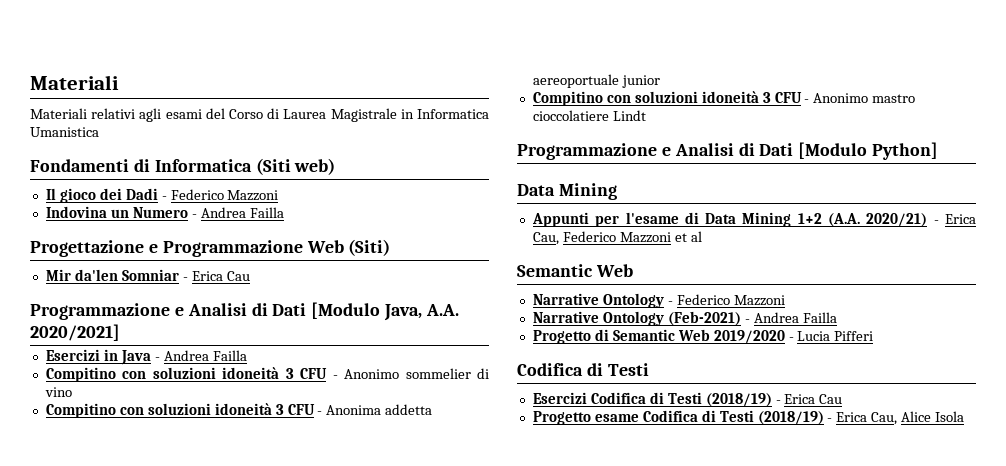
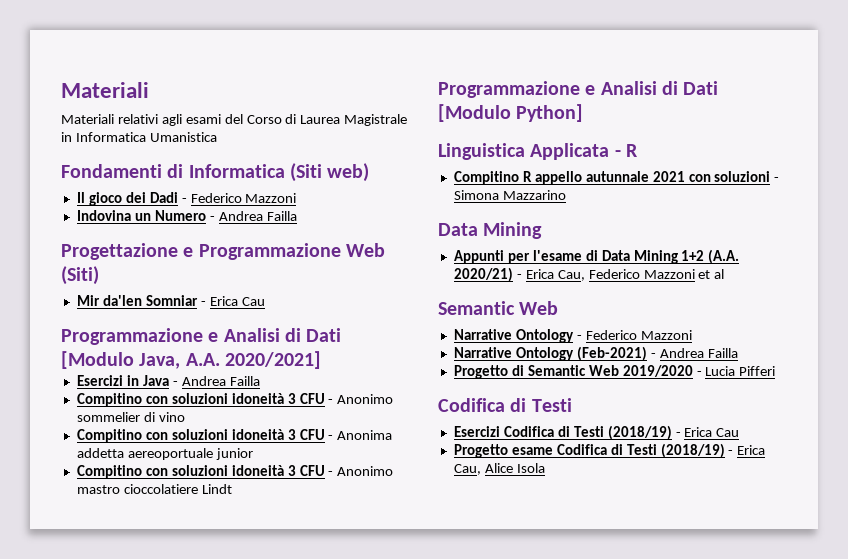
+ Linguistica Applicata - R
+ Compitino R appello autunnale 2021 con soluzioni - Simona Mazzarino

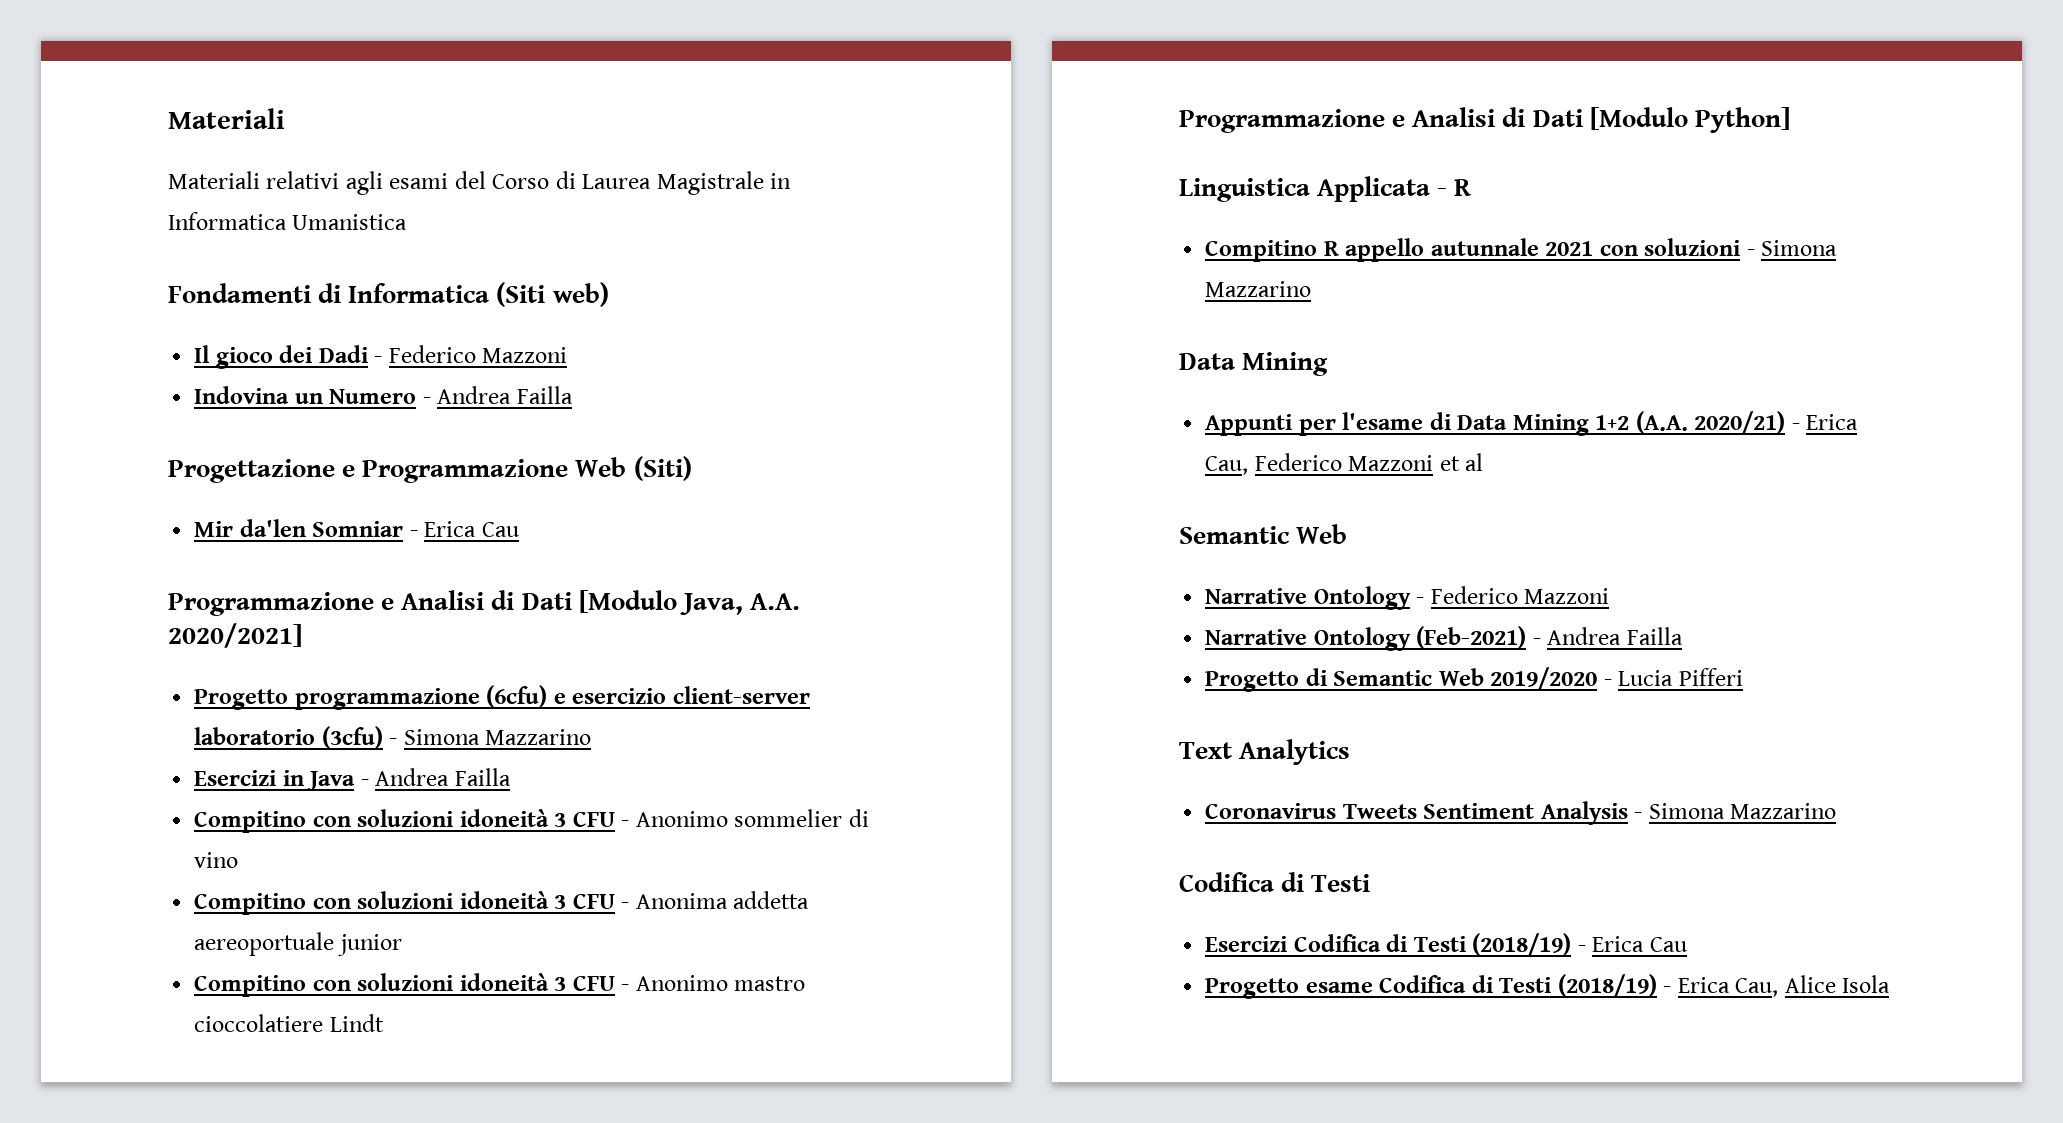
+ Progetto programmazione (6cfu) e esercizio client-server laboratorio (3cfu) - Simona Mazzarino
+ Text Analytics
+ Coronavirus Tweets Sentiment Analysis - Simona Mazzarino

